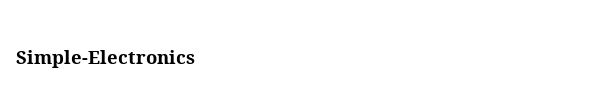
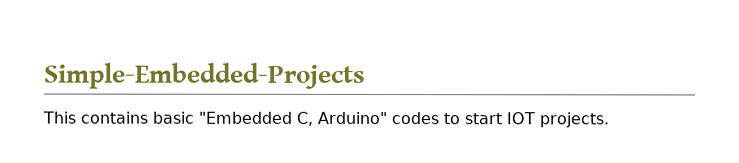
- Simple-Electronics
+ Simple-Embedded-Projects
+ This contains basic "Embedded C, Arduino" codes to start IOT projects.

